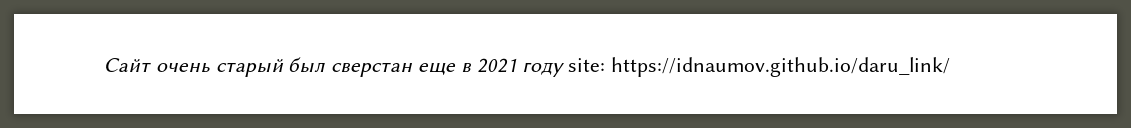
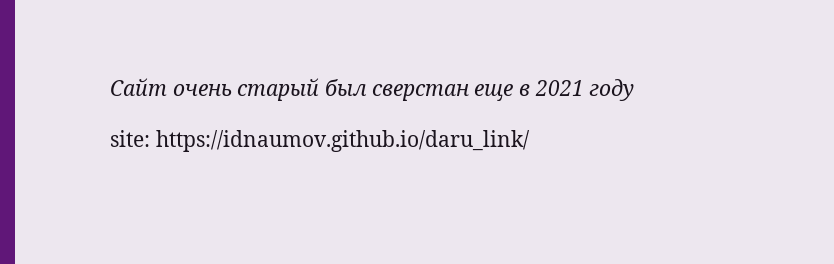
- Сайт очень старый был сверстан еще в 2021 году site: https://idnaumov.github.io/daru_link/
+ Сайт очень старый был сверстан еще в 2021 году
+ site: https://idnaumov.github.io/daru_link/

